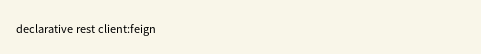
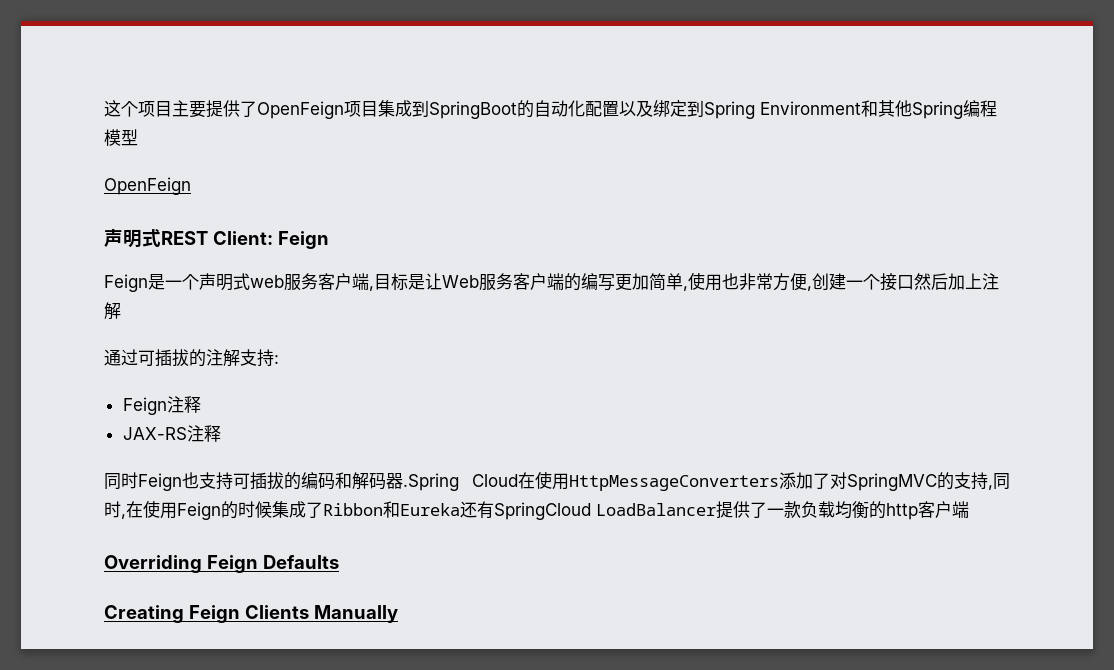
- declarative rest client:feign
+ 这个项目主要提供了OpenFeign项目集成到SpringBoot的自动化配置以及绑定到Spring Environment和其他Spring编程模型
+ OpenFeign
+ 声明式REST Client: Feign
+ Feign是一个声明式web服务客户端,目标是让Web服务客户端的编写更加简单,使用也非常方便,创建一个接口然后加上注解
+ 通过可插拔的注解支持:
+ Feign注释
+ JAX-RS注释
+ 同时Feign也支持可插拔的编码和解码器.Spring Cloud在使用HttpMessageConverters添加了对SpringMVC的支持,同时,在使用Feign的时候集成了Ribbon和Eureka还有SpringCloud LoadBalancer提供了一款负载均衡的http客户端
+ Overriding Feign Defaults
+ Creating Feign Clients Manually

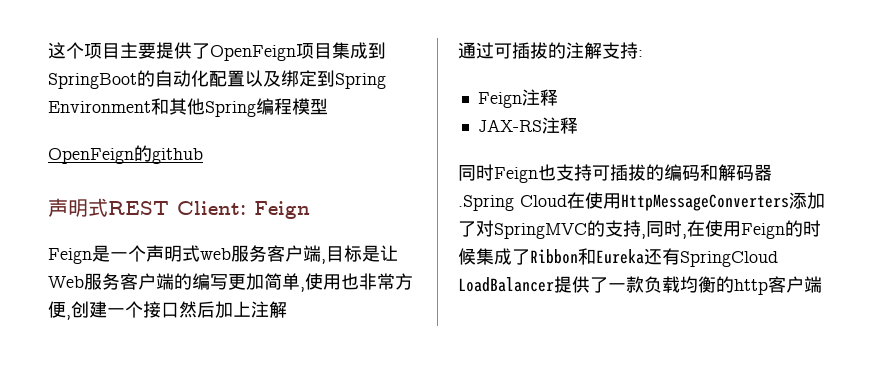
  这个项目主要提供了OpenFeign项目集成到SpringBoot的自动化配置以及绑定到Spring Environment和其他Spring编程模型
- OpenFeign
+ OpenFeign的github
- Overriding Feign Defaults
- Creating Feign Clients Manually

